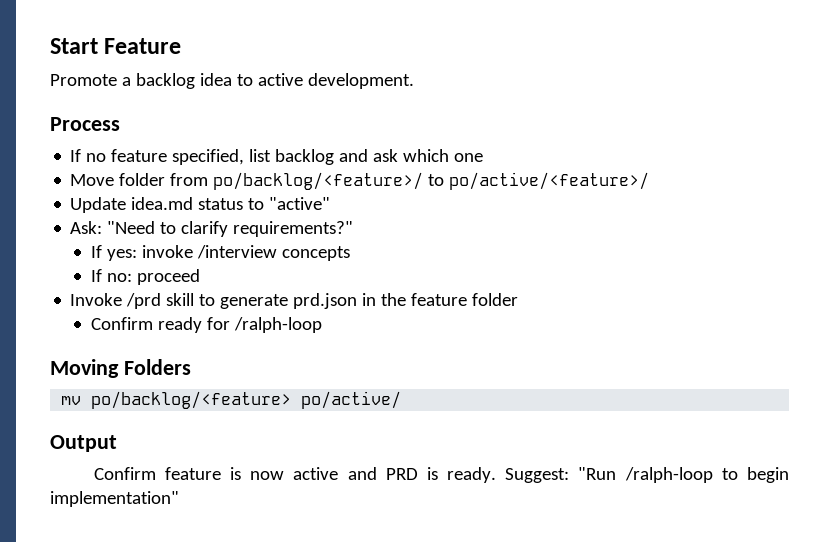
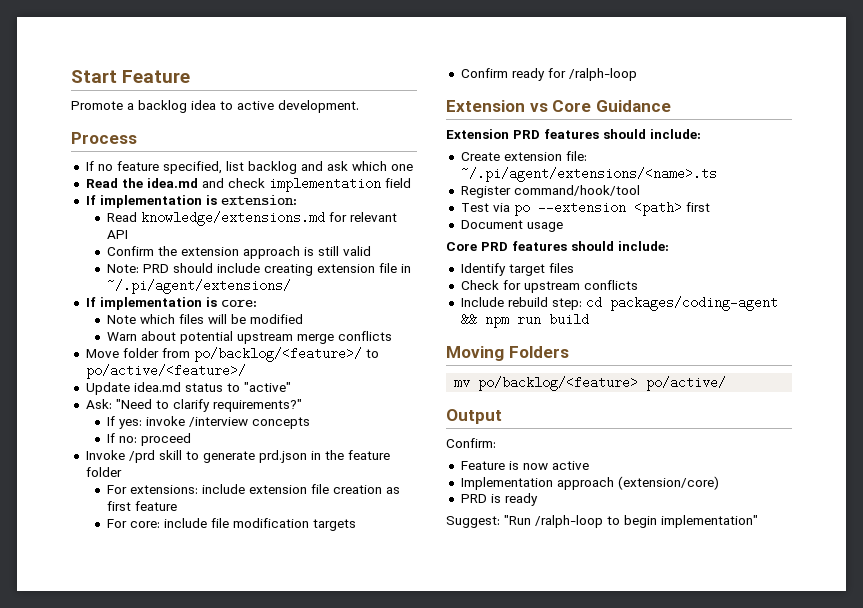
+ Read the idea.md and check implementation field
+ If implementation is extension:
+ Read knowledge/extensions.md for relevant API
+ Confirm the extension approach is still valid
+ Note: PRD should include creating extension file in ~/.pi/agent/extensions/
+ If implementation is core:
+ Note which files will be modified
+ Warn about potential upstream merge conflicts
+ For extensions: include extension file creation as first feature
+ For core: include file modification targets
  Confirm ready for /ralph-loop
+ Extension vs Core Guidance
+ Extension PRD features should include:
+ Create extension file: ~/.pi/agent/extensions/<name>.ts
+ Register command/hook/tool
+ Test via po --extension <path> first
+ Document usage
+ Core PRD features should include:
+ Identify target files
+ Check for upstream conflicts
+ Include rebuild step: cd packages/coding-agent && npm run build
- Confirm feature is now active and PRD is ready. Suggest: "Run /ralph-loop to begin implementation"
+ Confirm:
+ Feature is now active
+ Implementation approach (extension/core)
+ PRD is ready
+ Suggest: "Run /ralph-loop to begin implementation"

